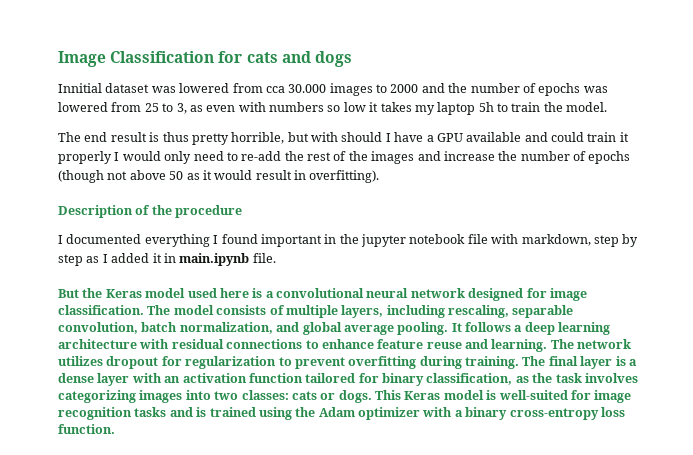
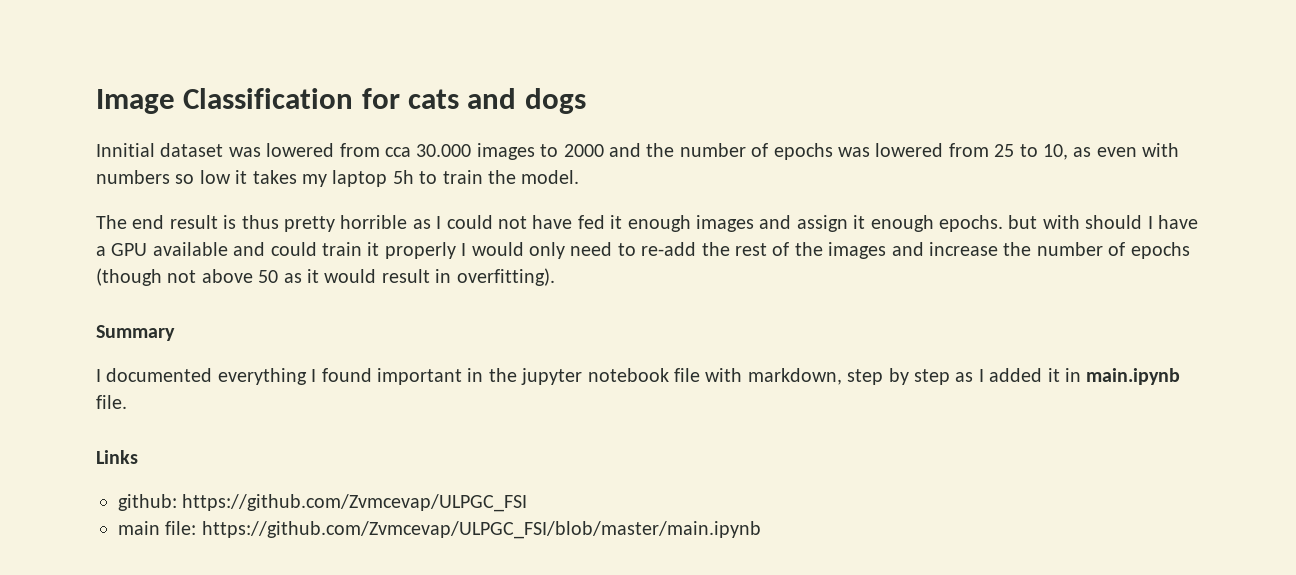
- Innitial dataset was lowered from cca 30.000 images to 2000 and the number of epochs was lowered from 25 to 3, as even with numbers so low it takes my laptop 5h to train the model.
+ Innitial dataset was lowered from cca 30.000 images to 2000 and the number of epochs was lowered from 25 to 10, as even with numbers so low it takes my laptop 5h to train the model.
- The end result is thus pretty horrible, but with should I have a GPU available and could train it properly I would only need to re-add the rest of the images and increase the number of epochs (though not above 50 as it would result in overfitting).
+ The end result is thus pretty horrible as I could not have fed it enough images and assign it enough epochs. but with should I have a GPU available and could train it properly I would only need to re-add the rest of the images and increase the number of epochs (though not above 50 as it would result in overfitting).
- Description of the procedure
+ Summary
- But the Keras model used here is a convolutional neural network designed for image classification. The model consists of multiple layers, including rescaling, separable convolution, batch normalization, and global average pooling. It follows a deep learning architecture with residual connections to enhance feature reuse and learning. The network utilizes dropout for regularization to prevent overfitting during training. The final layer is a dense layer with an activation function tailored for binary classification, as the task involves categorizing images into two classes: cats or dogs. This Keras model is well-suited for image recognition tasks and is trained using the Adam optimizer with a binary cross-entropy loss function.
+ Links
+ github: https://github.com/Zvmcevap/ULPGC_FSI
+ main file: https://github.com/Zvmcevap/ULPGC_FSI/blob/master/main.ipynb

